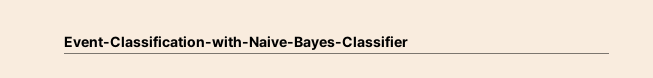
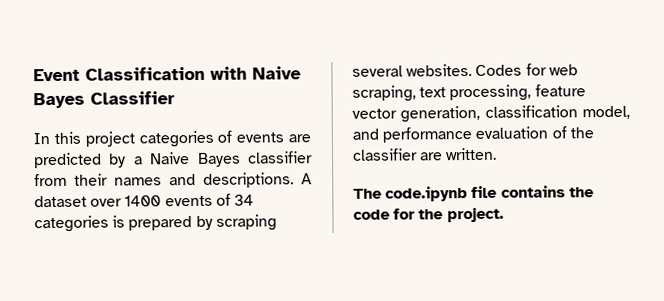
- Event-Classification-with-Naive-Bayes-Classifier
+ Event Classification with Naive Bayes Classifier
+ In this project categories of events are predicted by a Naive Bayes classifier from their names and descriptions. A dataset over 1400 events of 34 categories is prepared by scraping several websites. Codes for web scraping, text processing, feature vector generation, classification model, and performance evaluation of the classifier are written.
+ The code.ipynb file contains the code for the project.

